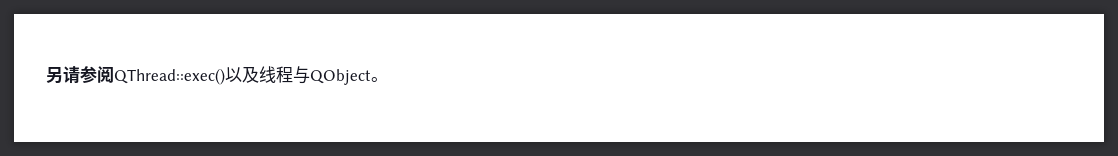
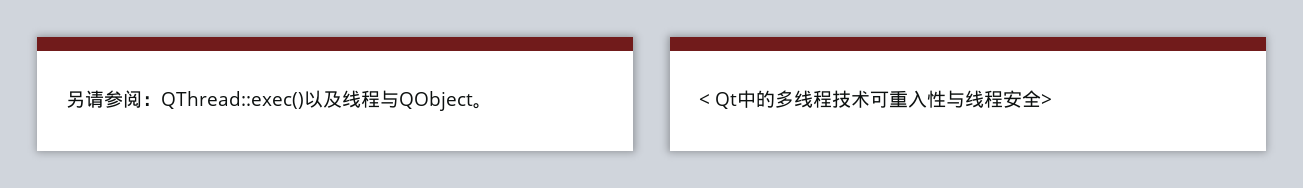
- 另请参阅QThread::exec()以及线程与QObject。
+ 另请参阅：QThread::exec()以及线程与QObject。
+ < Qt中的多线程技术可重入性与线程安全>

